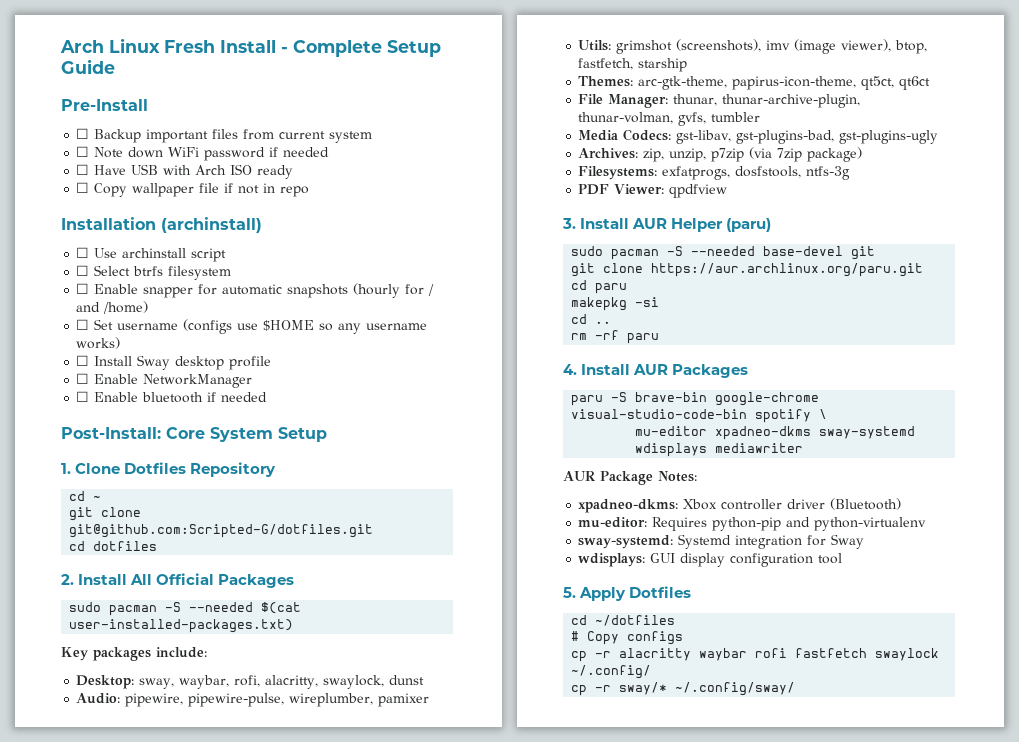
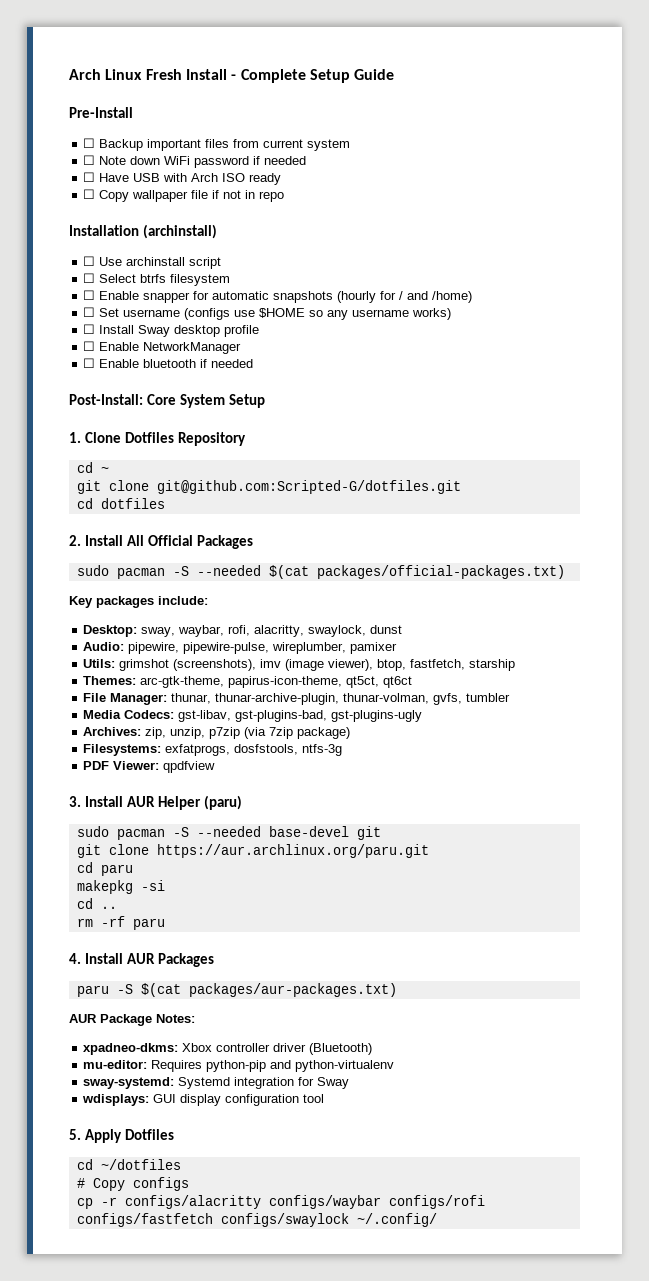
- sudo pacman -S --needed $(cat user-installed-packages.txt)
+ sudo pacman -S --needed $(cat packages/official-packages.txt)
- paru -S brave-bin google-chrome visual-studio-code-bin spotify \
- mu-editor xpadneo-dkms sway-systemd wdisplays mediawriter
+ paru -S $(cat packages/aur-packages.txt)
- cp -r alacritty waybar rofi fastfetch swaylock ~/.config/
- cp -r sway/* ~/.config/sway/
+ cp -r configs/alacritty configs/waybar configs/rofi configs/fastfetch configs/swaylock ~/.config/

